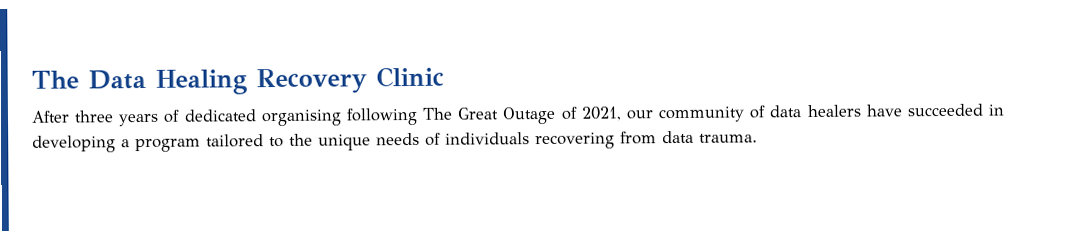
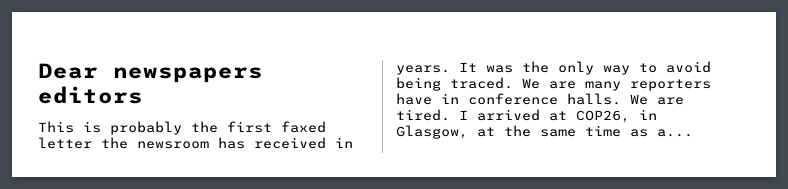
- The Data Healing Recovery Clinic
- After three years of dedicated organising following The Great Outage of 2021, our community of data healers have succeeded in developing a program tailored to the unique needs of individuals recovering from data trauma.
+ Dear newspapers editors
+ This is probably the first faxed letter the newsroom has received in years. It was the only way to avoid being traced. We are many reporters have in conference halls. We are tired. I arrived at COP26, in Glasgow, at the same time as a...

